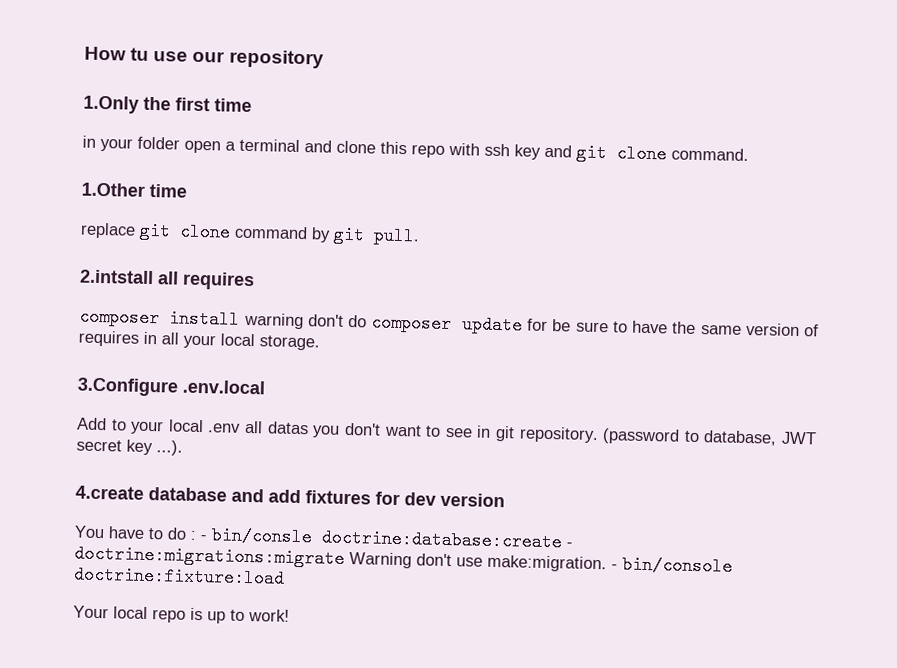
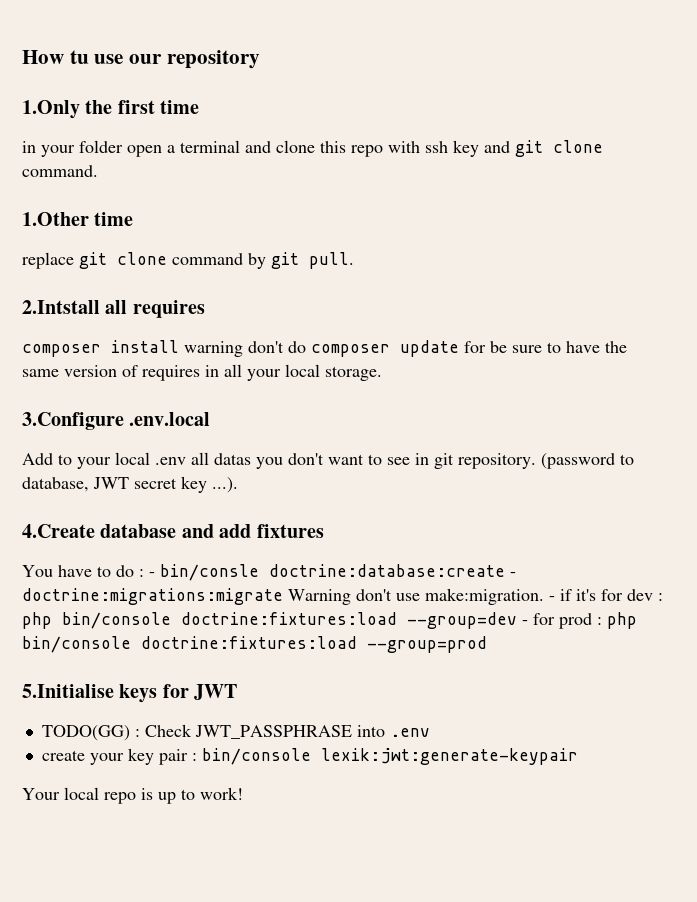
- 2.intstall all requires
+ 2.Intstall all requires
- 4.create database and add fixtures for dev version
+ 4.Create database and add fixtures
- - bin/console doctrine:fixture:load
+ - if it's for dev : php bin/console doctrine:fixtures:load --group=dev - for prod : php bin/console doctrine:fixtures:load --group=prod
+ 5.Initialise keys for JWT
+ TODO(GG) : Check JWT_PASSPHRASE into .env
+ create your key pair : bin/console lexik:jwt:generate-keypair

